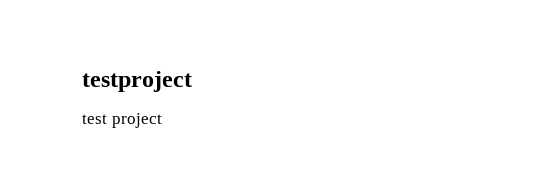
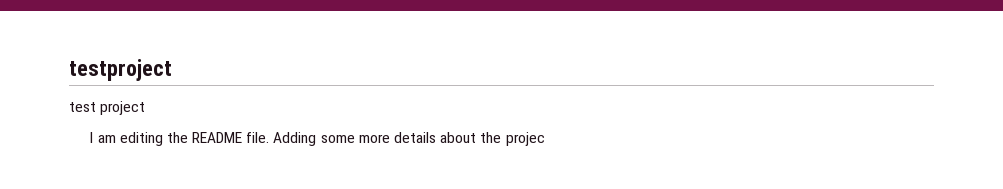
+ I am editing the README file. Adding some more details about the projec

